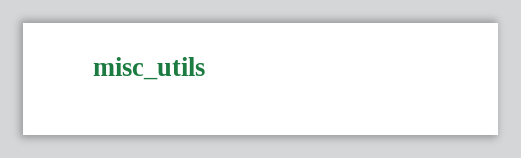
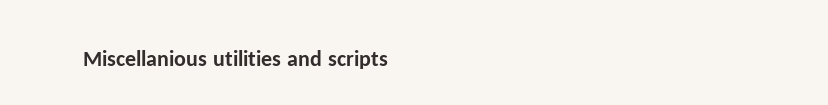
- misc_utils
+ Miscellanious utilities and scripts

